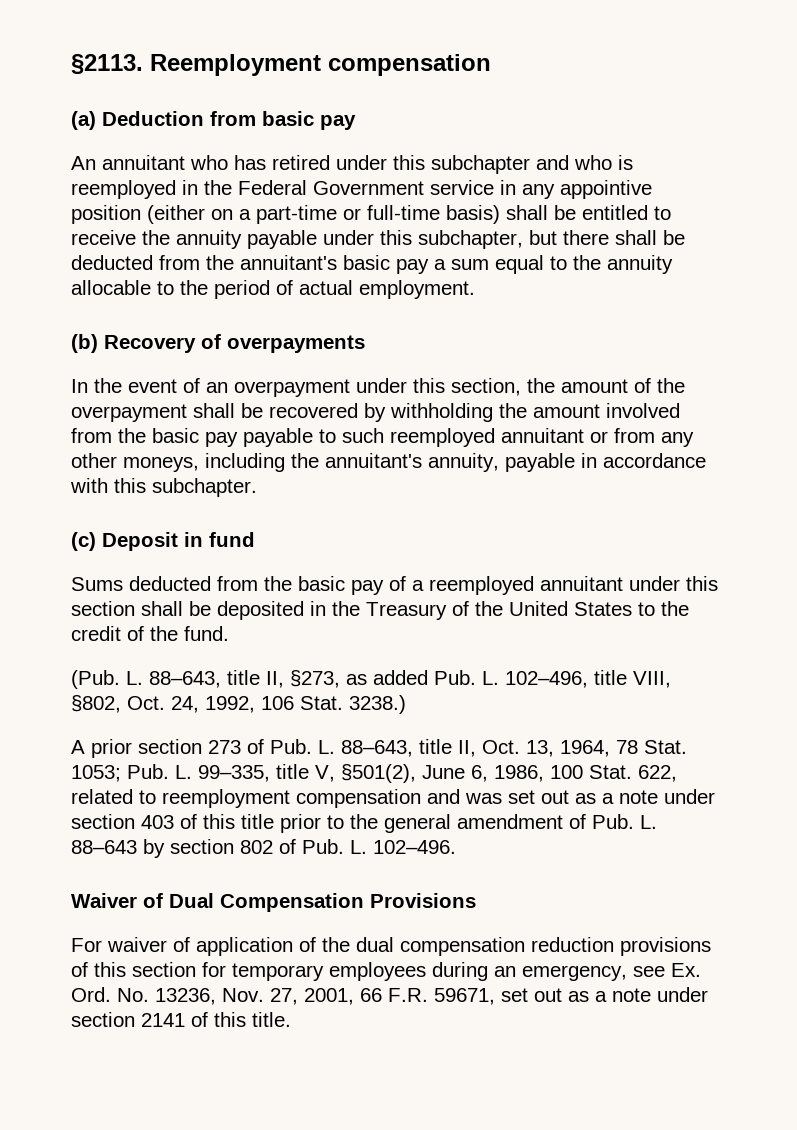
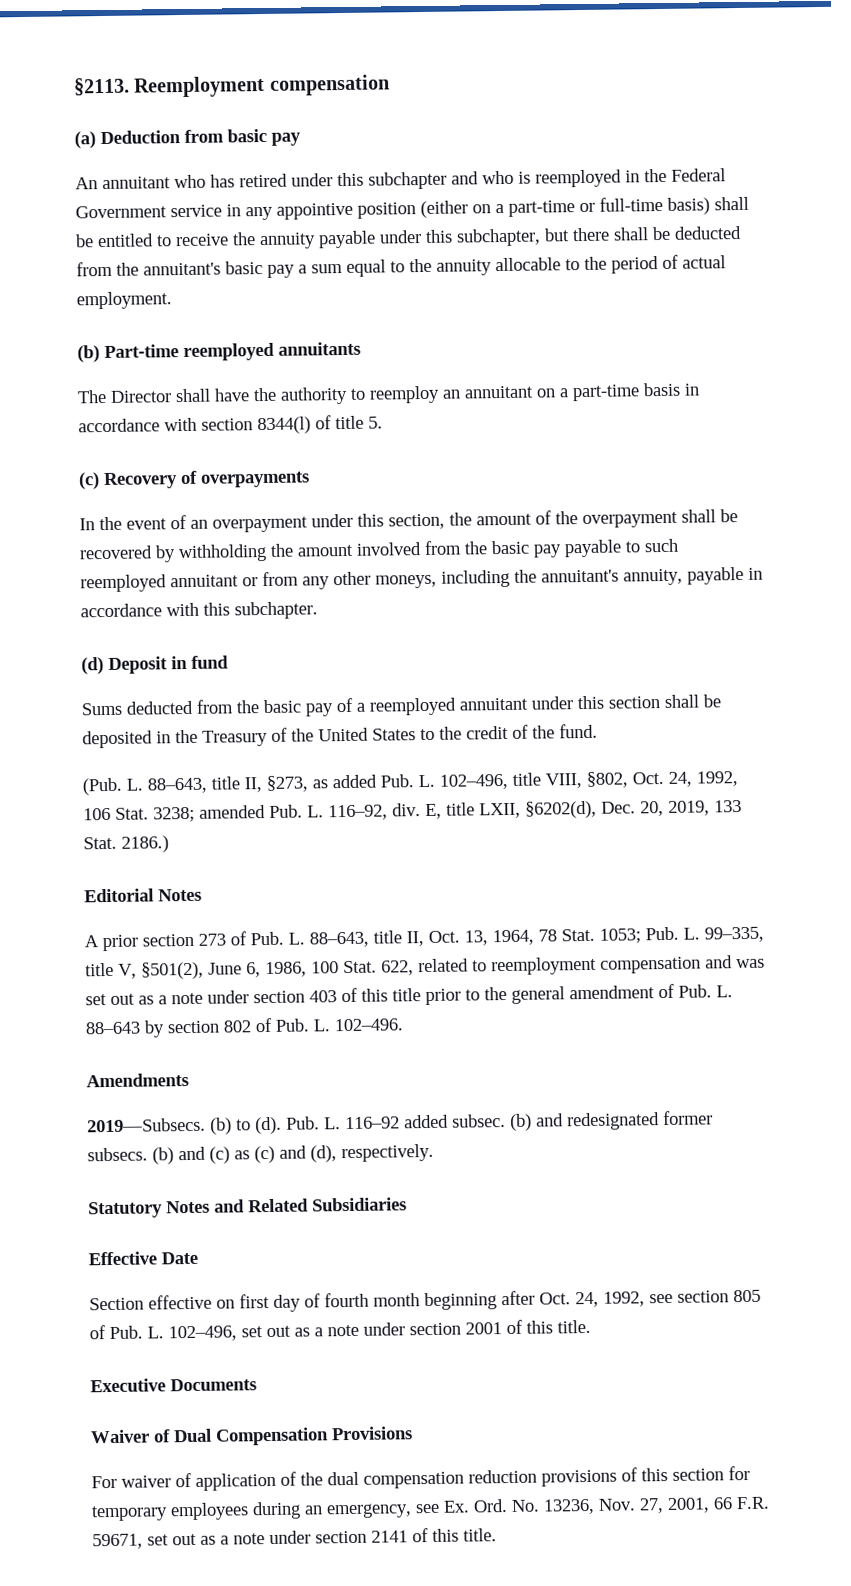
- (b) Recovery of overpayments
+ (b) Part-time reemployed annuitants
+ The Director shall have the authority to reemploy an annuitant on a part-time basis in accordance with section 8344(l) of title 5.
+ (c) Recovery of overpayments
- (c) Deposit in fund
+ (d) Deposit in fund
- 3238.)
+ 3238; amended Pub. L. 116–92, div. E, title LXII, §6202(d), Dec. 20, 2019, 133 Stat. 2186.)
+ Editorial Notes
+ Amendments
+ 2019—Subsecs. (b) to (d). Pub. L. 116–92 added subsec. (b) and redesignated former subsecs. (b) and (c) as (c) and (d), respectively.
+ Statutory Notes and Related Subsidiaries
+ Effective Date
+ Section effective on first day of fourth month beginning after Oct. 24, 1992, see section 805 of Pub. L. 102–496, set out as a note under section 2001 of this title.
+ Executive Documents

